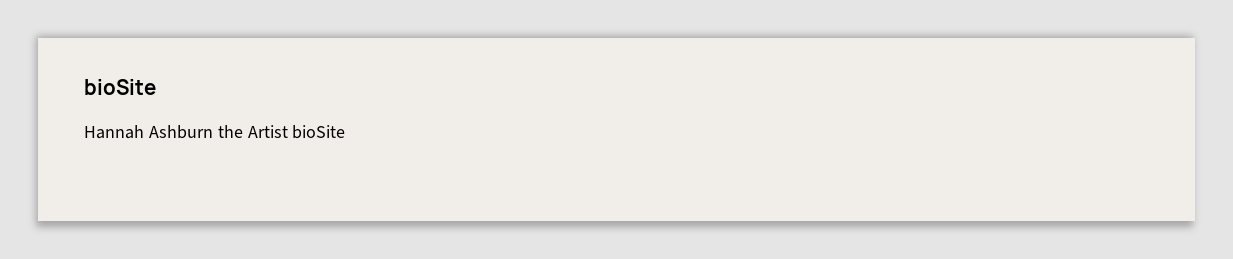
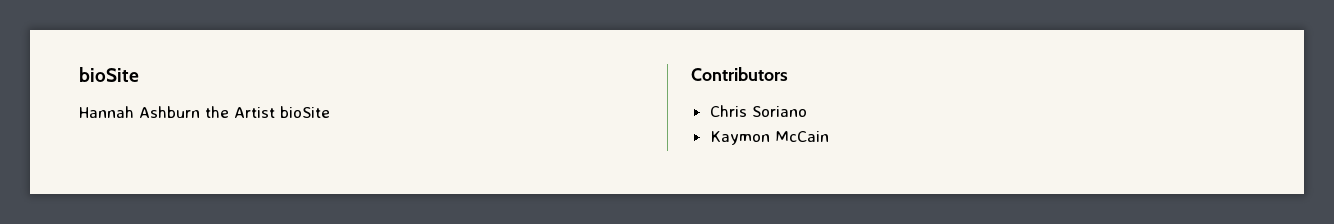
+ Contributors
+ Chris Soriano
+ Kaymon McCain

